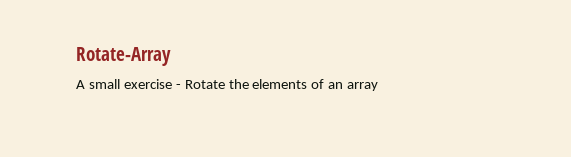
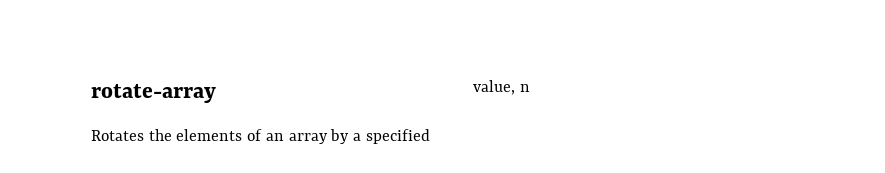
- Rotate-Array
- A small exercise - Rotate the elements of an array
+ rotate-array
+ Rotates the elements of an array by a specified value, n

